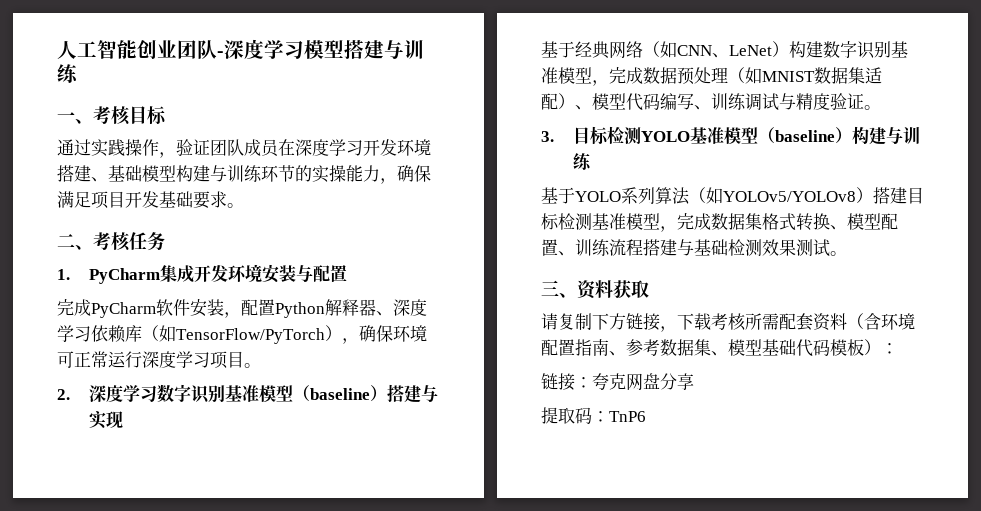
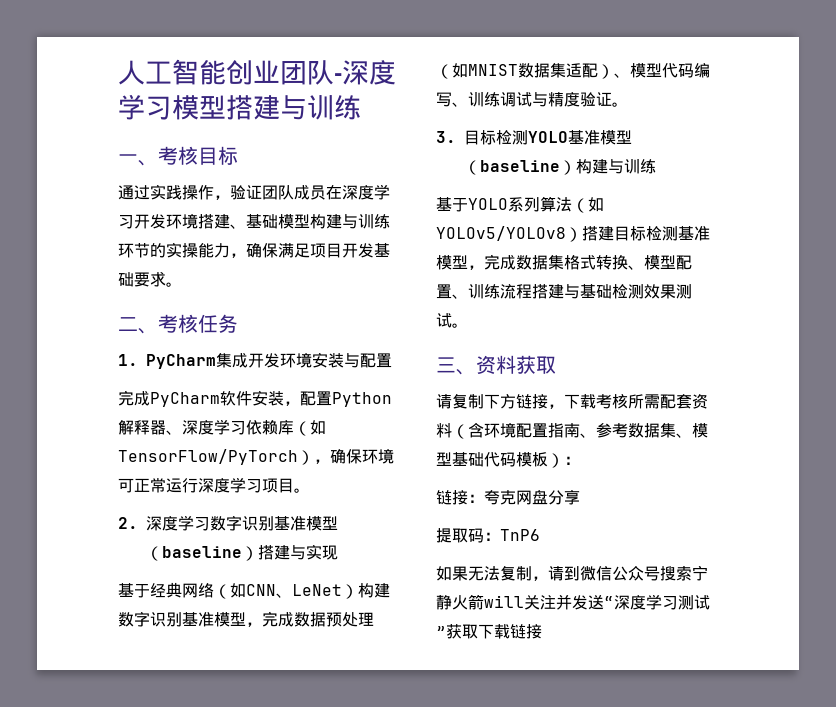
+ 如果无法复制，请到微信公众号搜索宁静火箭will关注并发送“深度学习测试”获取下载链接

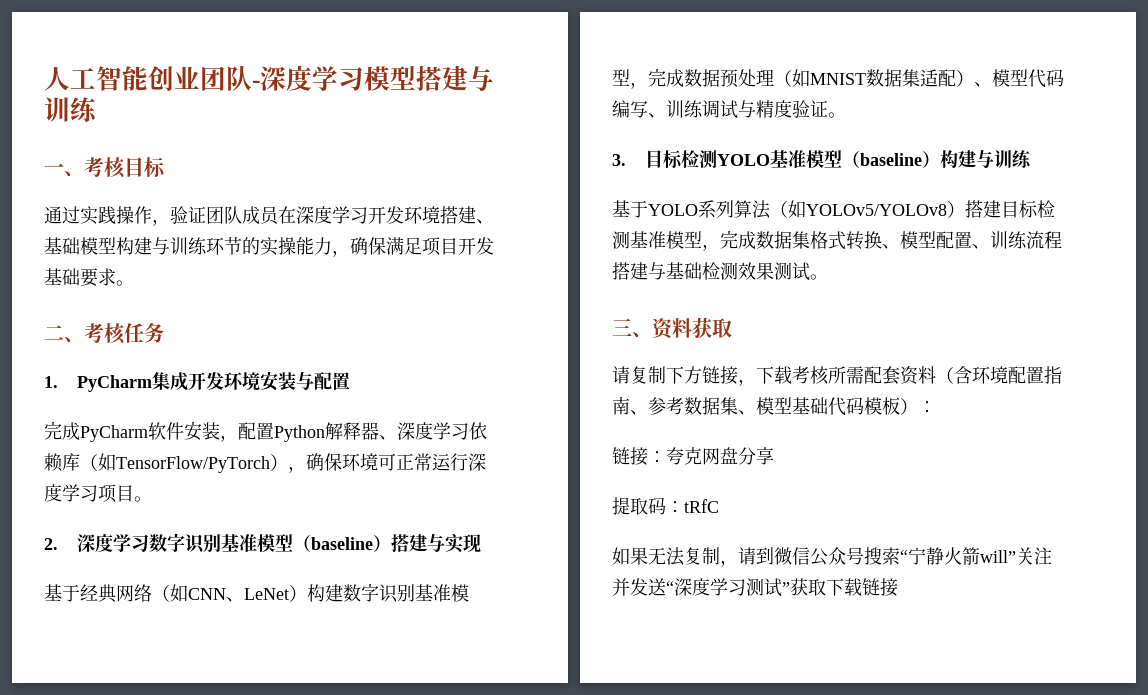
- 提取码：TnP6
+ 提取码：tRfC
- 如果无法复制，请到微信公众号搜索宁静火箭will关注并发送“深度学习测试”获取下载链接
+ 如果无法复制，请到微信公众号搜索“宁静火箭will”关注并发送“深度学习测试”获取下载链接

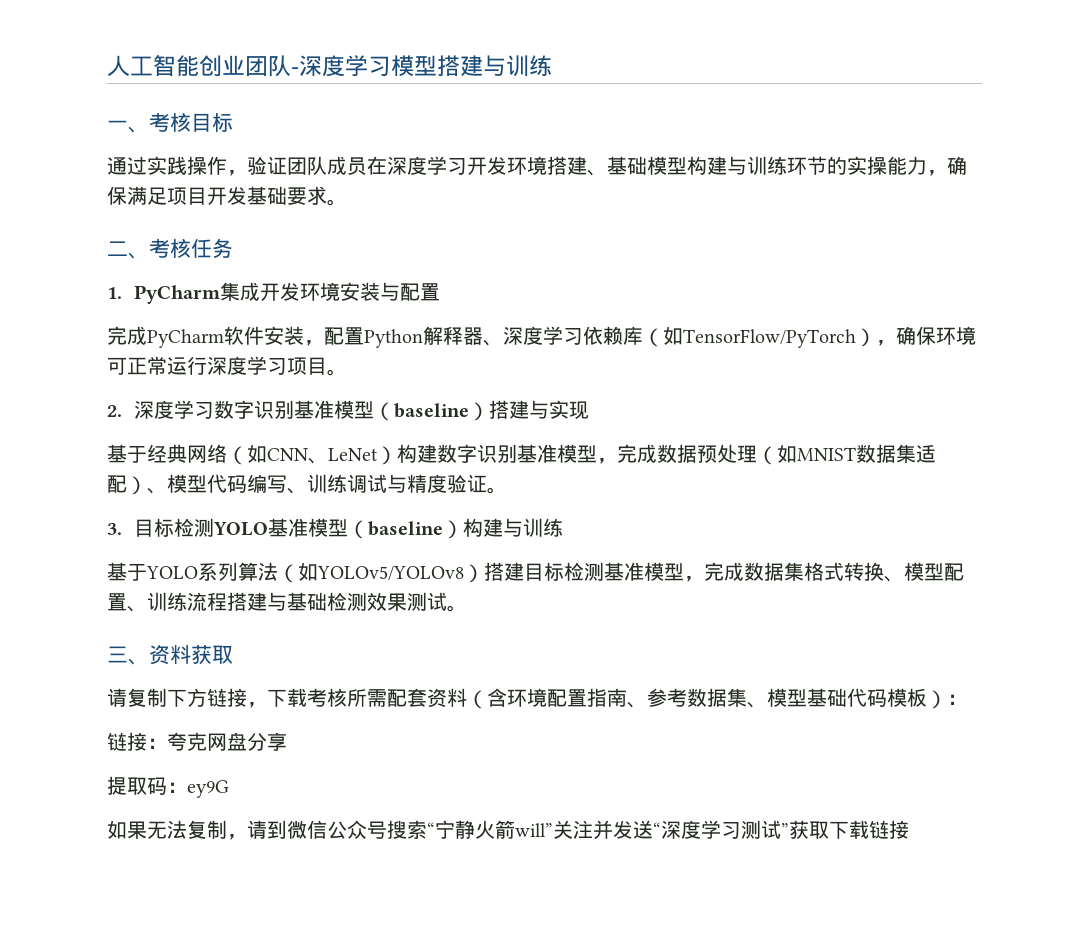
- 提取码：tRfC
+ 提取码：ey9G

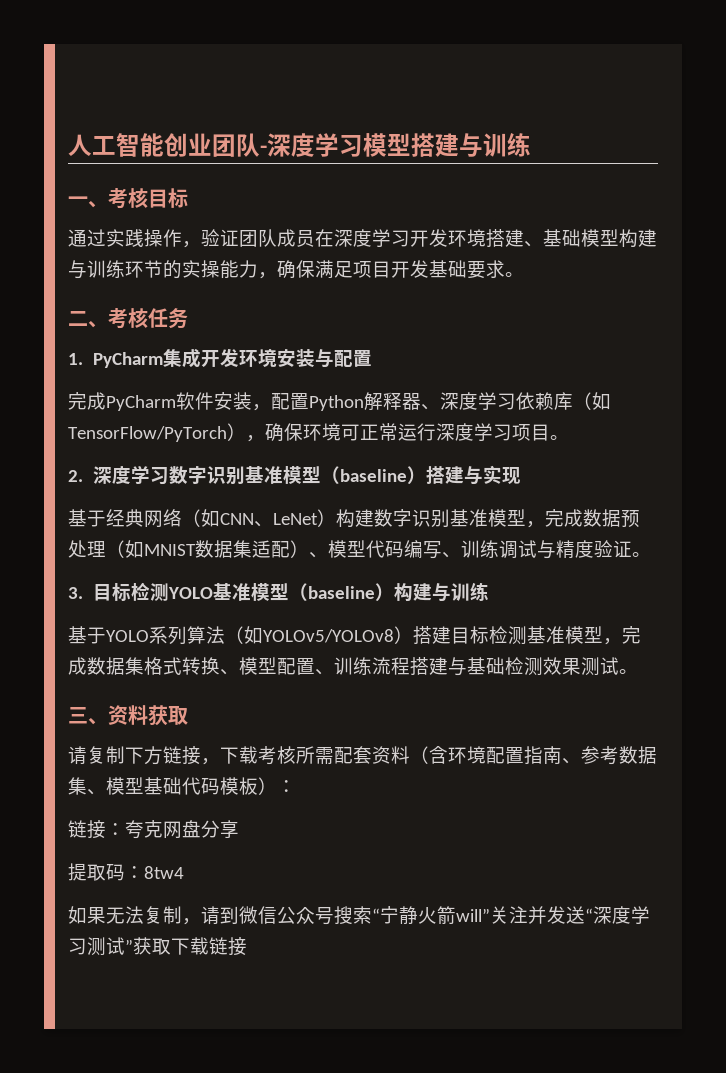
- 提取码：ey9G
+ 提取码：8tw4

